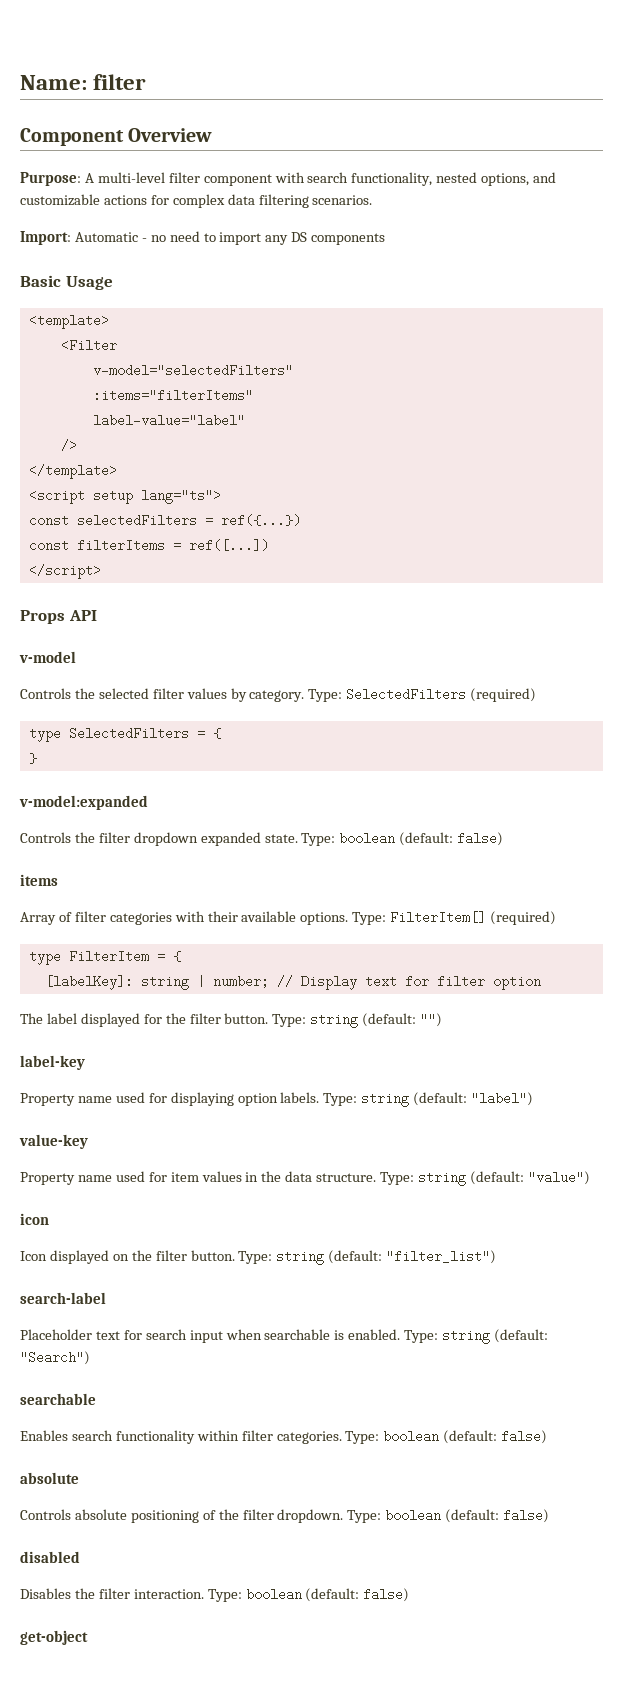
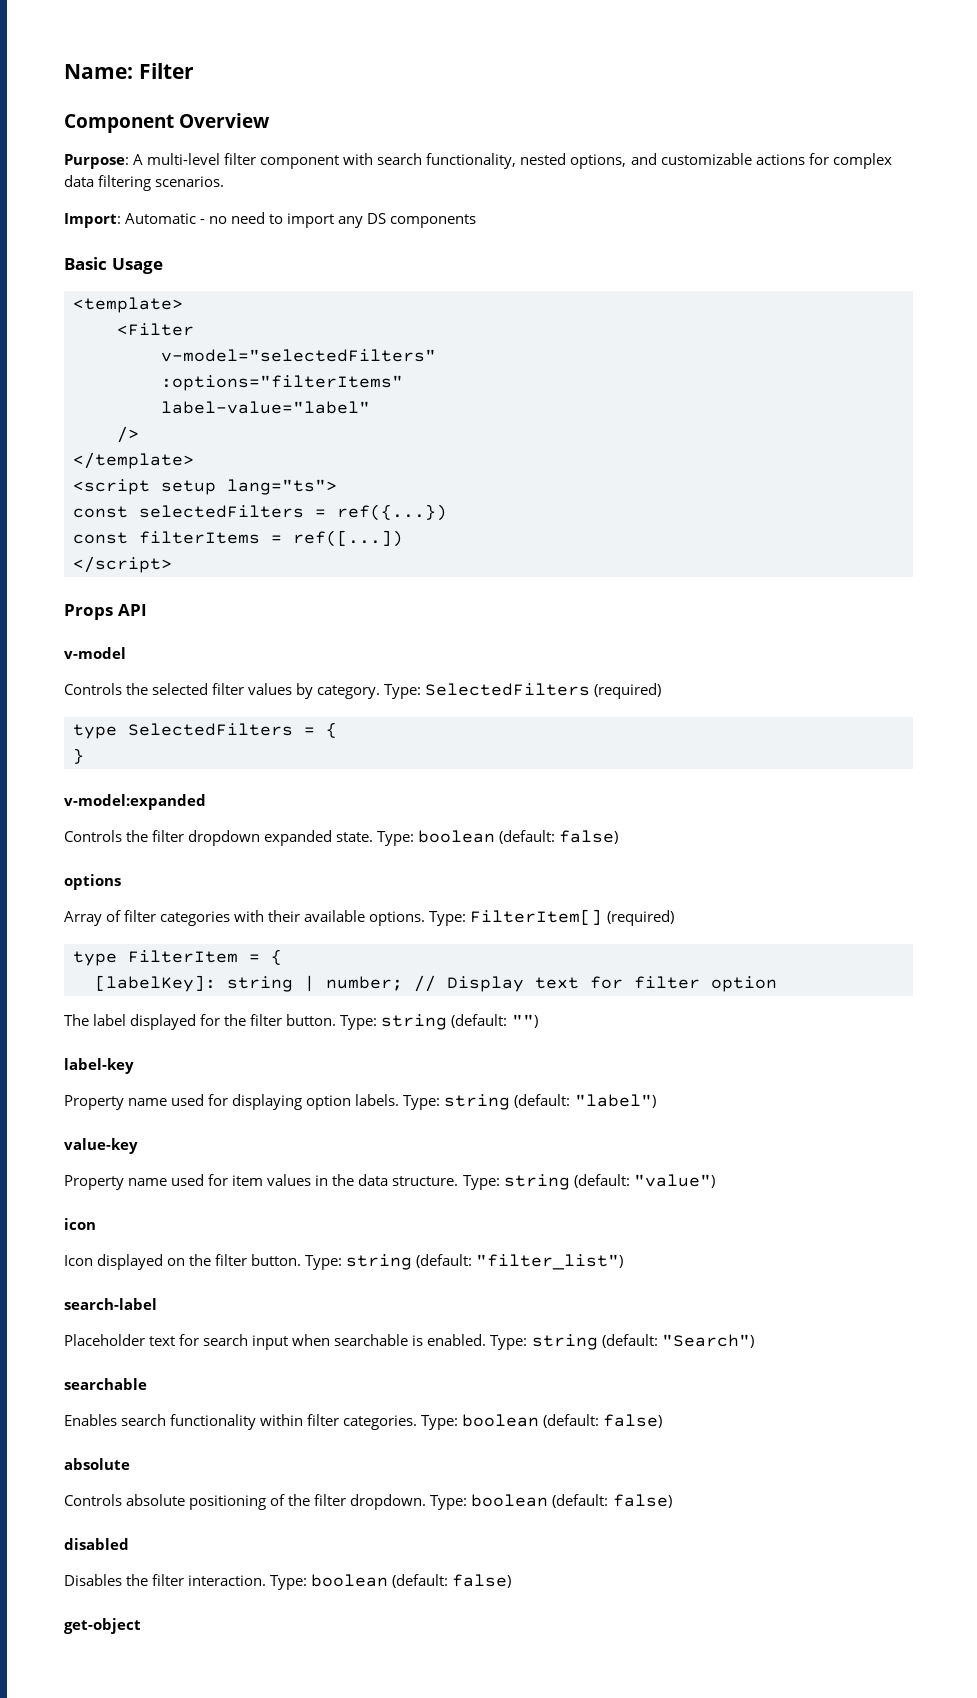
- Name: filter
+ Name: Filter
- :items="filterItems"
+ :options="filterItems"
- items
+ options

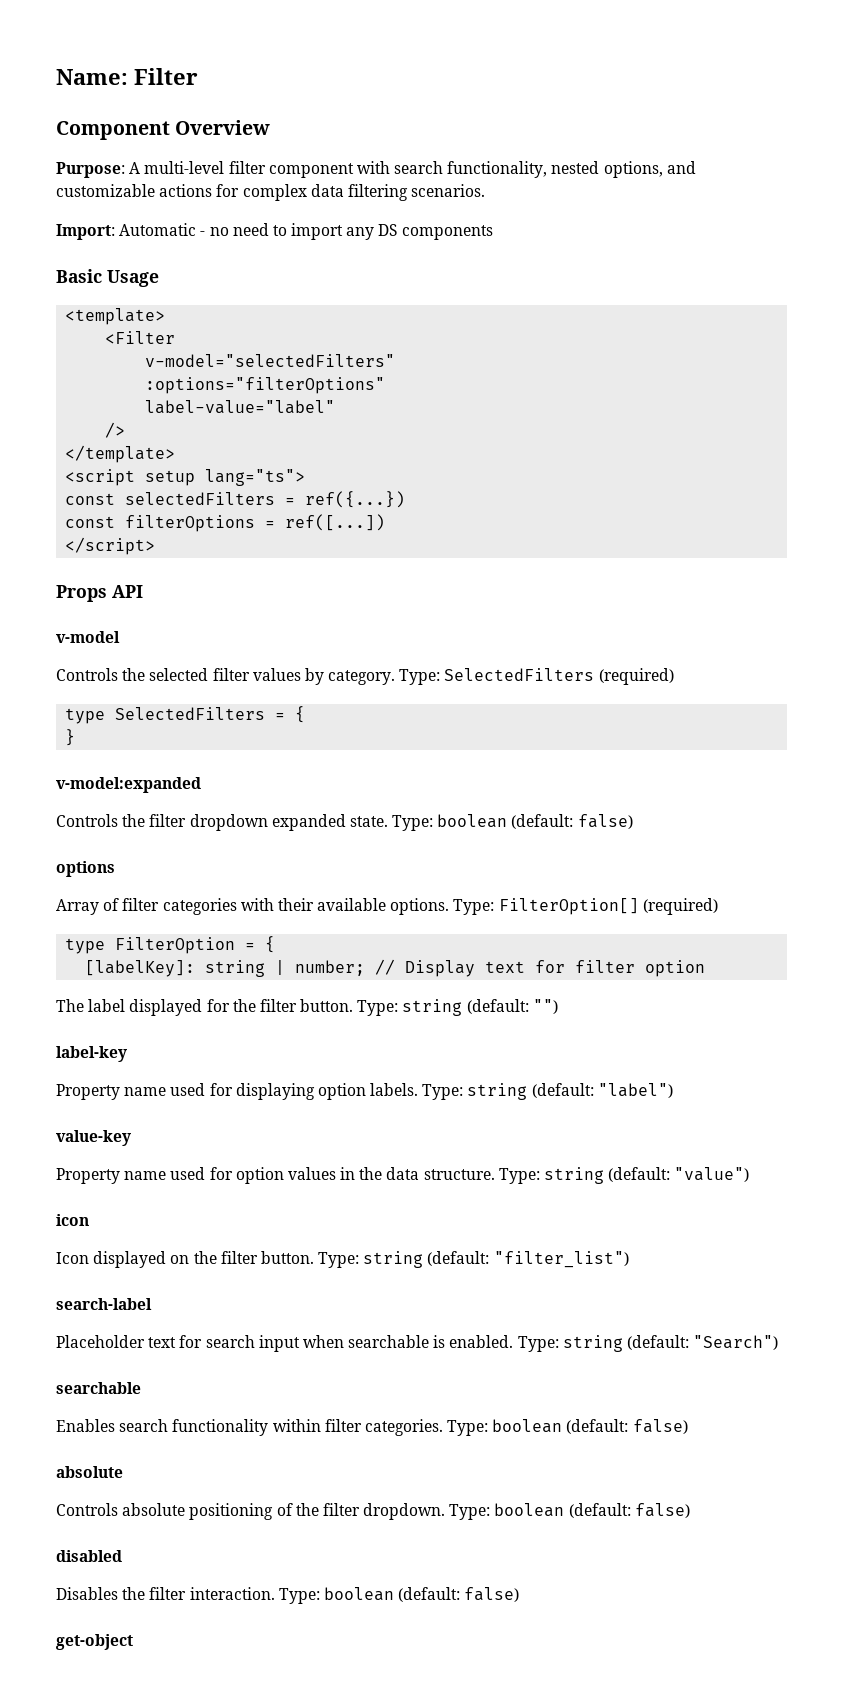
- :options="filterItems"
+ :options="filterOptions"
- const filterItems = ref([...])
+ const filterOptions = ref([...])
- Type: FilterItem[] (required)
- type FilterItem = {
+ Type: FilterOption[] (required)
+ type FilterOption = {
- Property name used for item values in the data structure.
+ Property name used for option values in the data structure.

